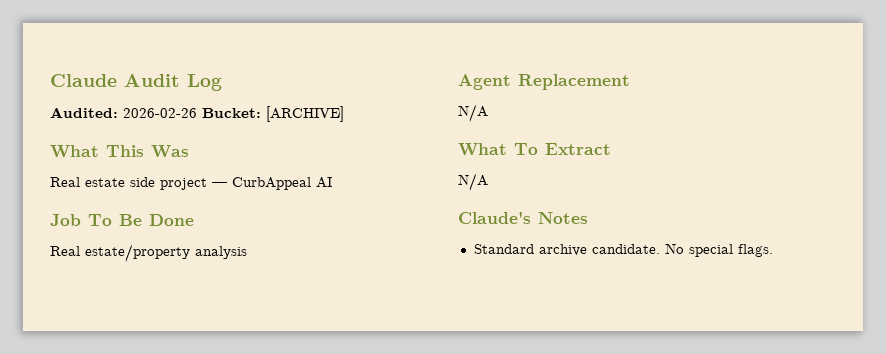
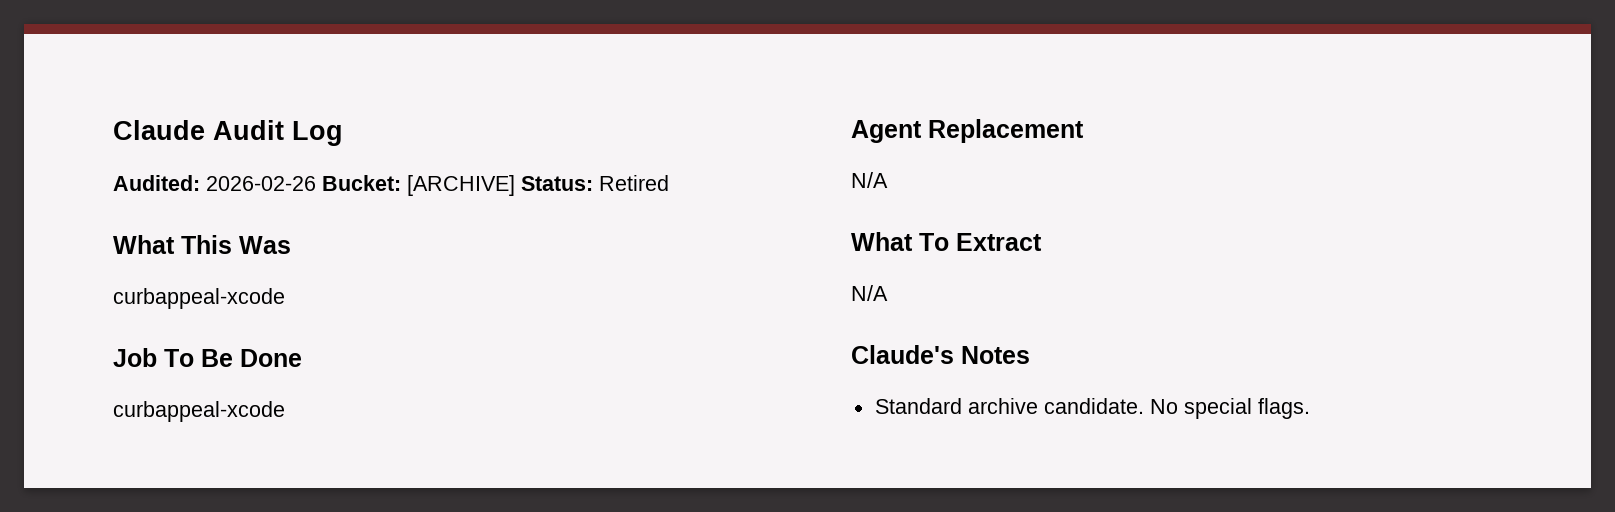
- Audited: 2026-02-26 Bucket: [ARCHIVE]
+ Audited: 2026-02-26 Bucket: [ARCHIVE] Status: Retired
  What This Was
- Real estate side project — CurbAppeal AI
+ curbappeal-xcode
  Job To Be Done
- Real estate/property analysis
+ curbappeal-xcode

